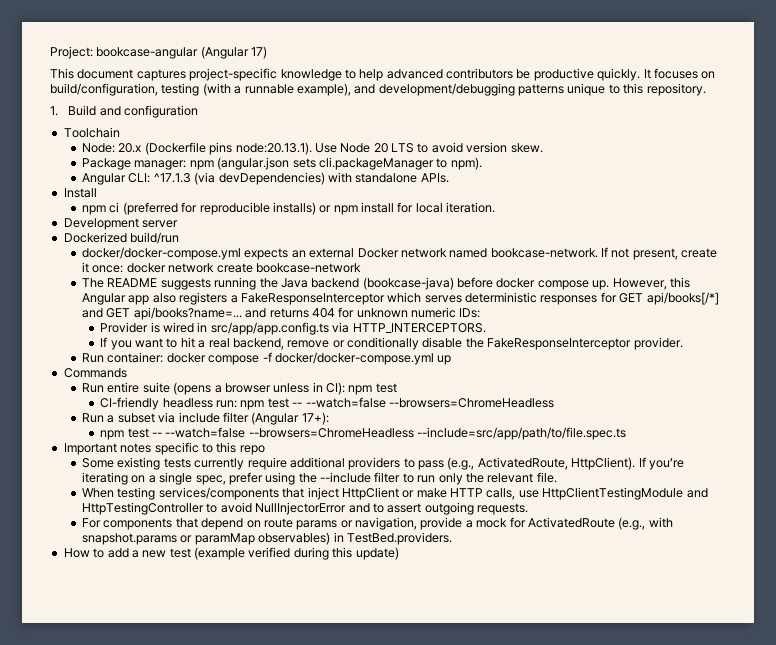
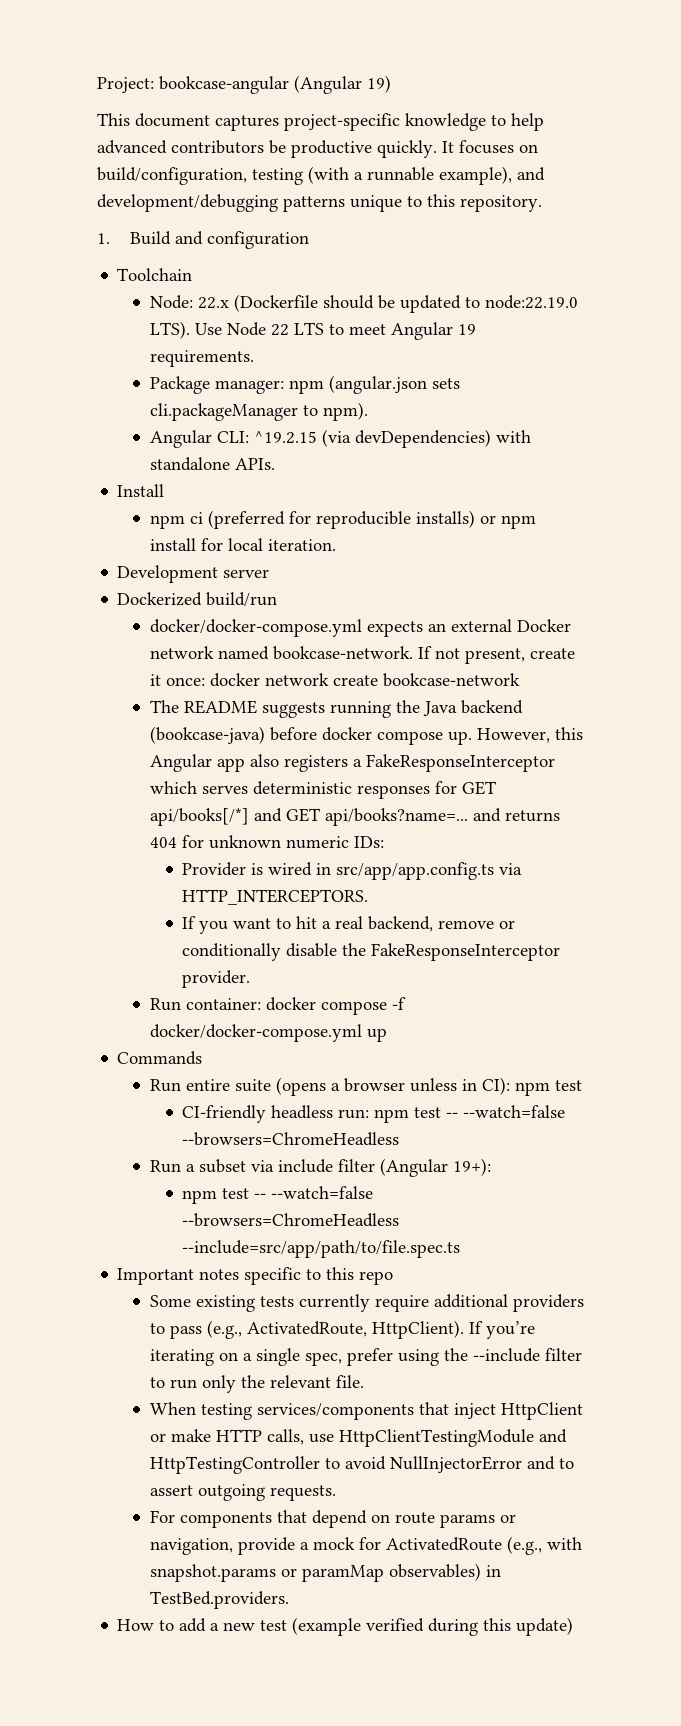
- Project: bookcase-angular (Angular 17)
+ Project: bookcase-angular (Angular 19)
- Node: 20.x (Dockerfile pins node:20.13.1). Use Node 20 LTS to avoid version skew.
+ Node: 22.x (Dockerfile should be updated to node:22.19.0 LTS). Use Node 22 LTS to meet Angular 19 requirements.
- Angular CLI: ^17.1.3 (via devDependencies) with standalone APIs.
+ Angular CLI: ^19.2.15 (via devDependencies) with standalone APIs.
- Run a subset via include filter (Angular 17+):
+ Run a subset via include filter (Angular 19+):

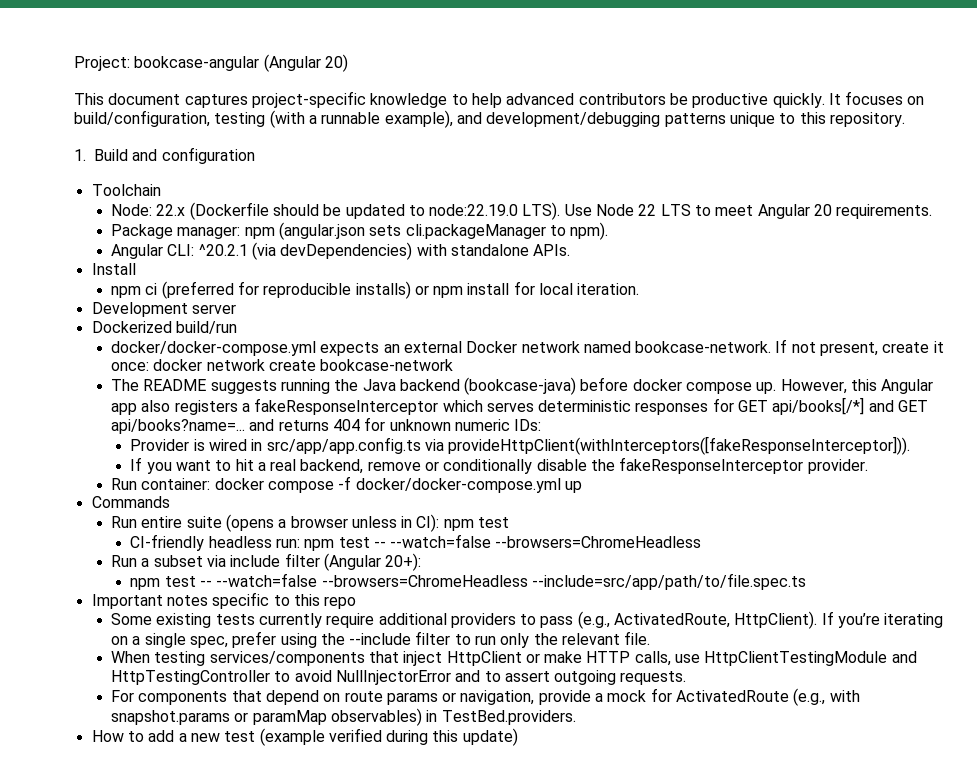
- Project: bookcase-angular (Angular 19)
+ Project: bookcase-angular (Angular 20)
- Use Node 22 LTS to meet Angular 19 requirements.
+ Use Node 22 LTS to meet Angular 20 requirements.
- Angular CLI: ^19.2.15 (via devDependencies) with standalone APIs.
+ Angular CLI: ^20.2.1 (via devDependencies) with standalone APIs.
- However, this Angular app also registers a FakeResponseInterceptor which serves deterministic responses for GET api/books[/*] and GET api/books?name=... and returns 404 for unknown numeric IDs:
+ However, this Angular app also registers a fakeResponseInterceptor which serves deterministic responses for GET api/books[/*] and GET api/books?name=... and returns 404 for unknown numeric IDs:
- Provider is wired in src/app/app.config.ts via HTTP_INTERCEPTORS.
+ Provider is wired in src/app/app.config.ts via provideHttpClient(withInterceptors([fakeResponseInterceptor])).
- If you want to hit a real backend, remove or conditionally disable the FakeResponseInterceptor provider.
+ If you want to hit a real backend, remove or conditionally disable the fakeResponseInterceptor provider.
- Run a subset via include filter (Angular 19+):
+ Run a subset via include filter (Angular 20+):

